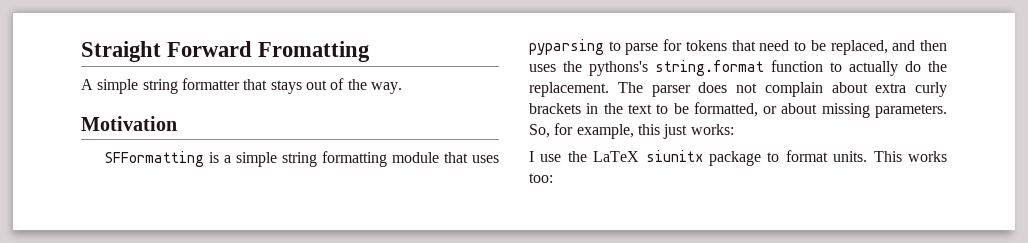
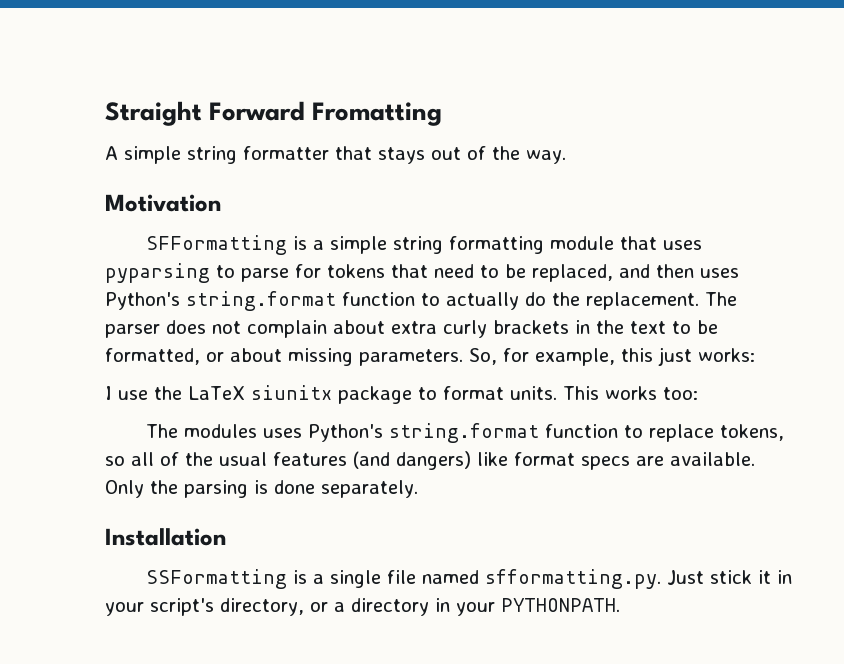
- SFFormatting is a simple string formatting module that uses pyparsing to parse for tokens that need to be replaced, and then uses the pythons's string.format function to actually do the replacement.
+ SFFormatting is a simple string formatting module that uses pyparsing to parse for tokens that need to be replaced, and then uses Python's string.format function to actually do the replacement.
+ The modules uses Python's string.format function to replace tokens, so all of the usual features (and dangers) like format specs are available. Only the parsing is done separately.
+ Installation
+ SSFormatting is a single file named sfformatting.py. Just stick it in your script's directory, or a directory in your PYTHONPATH.

